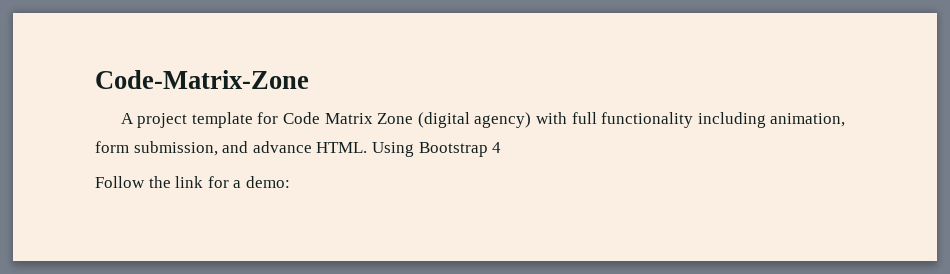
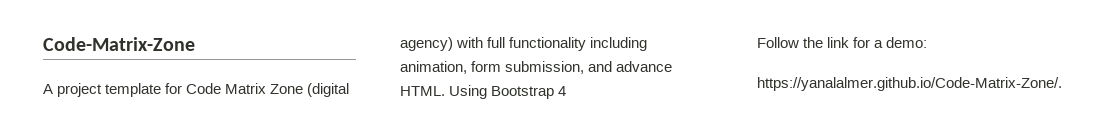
+ https://yanalalmer.github.io/Code-Matrix-Zone/.

